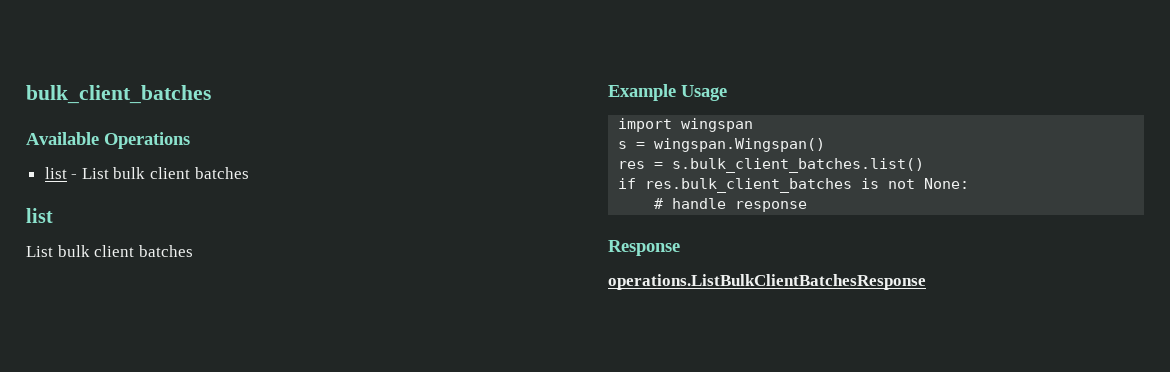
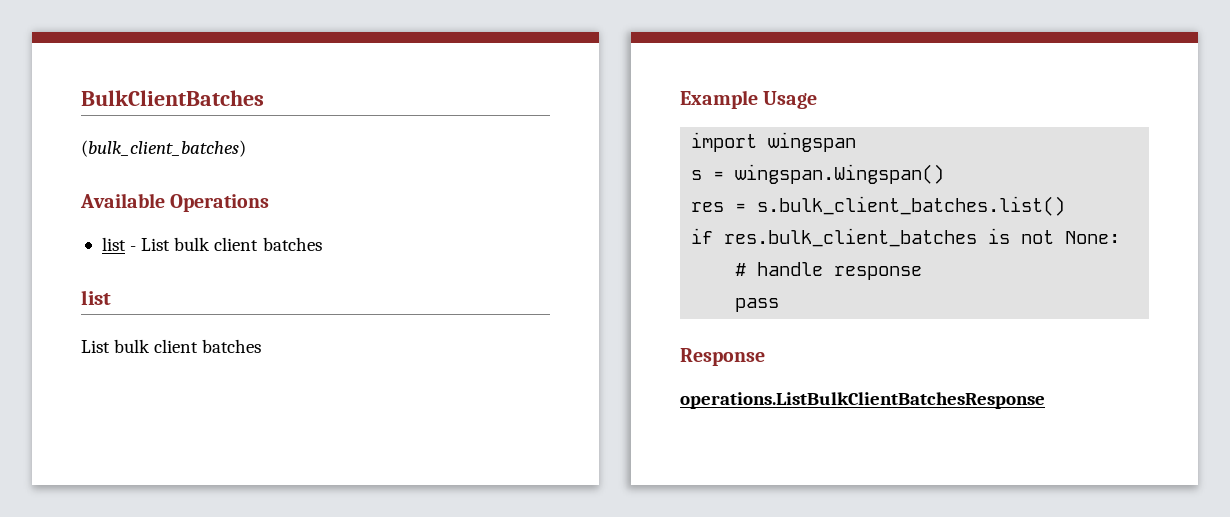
- bulk_client_batches
+ BulkClientBatches
+ (bulk_client_batches)
+ pass

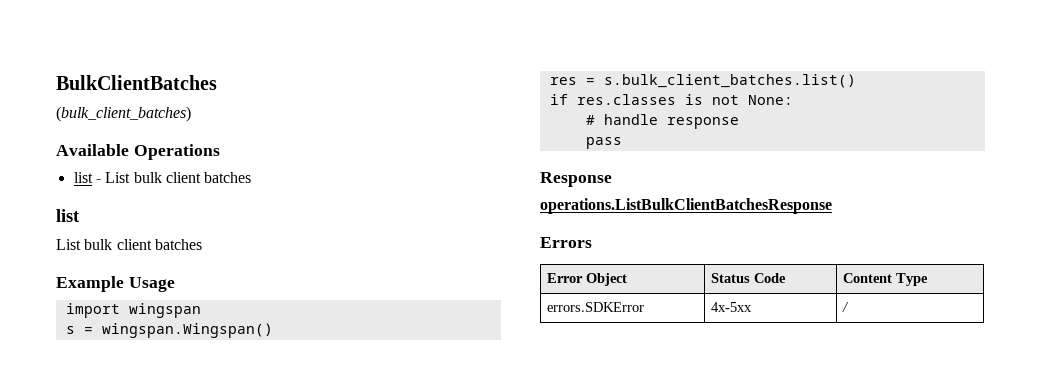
- if res.bulk_client_batches is not None:
+ if res.classes is not None:
+ Errors
+ Error Object | Status Code | Content Type
+ errors.SDKError | 4x-5xx | /

